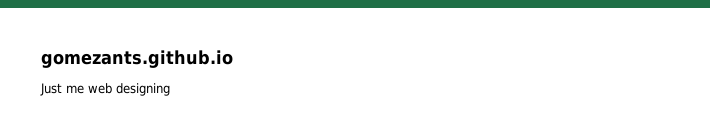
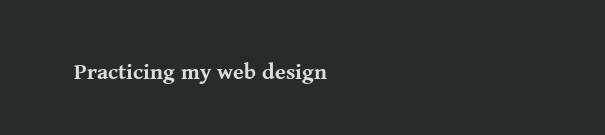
- gomezants.github.io
- Just me web designing
+ Practicing my web design

